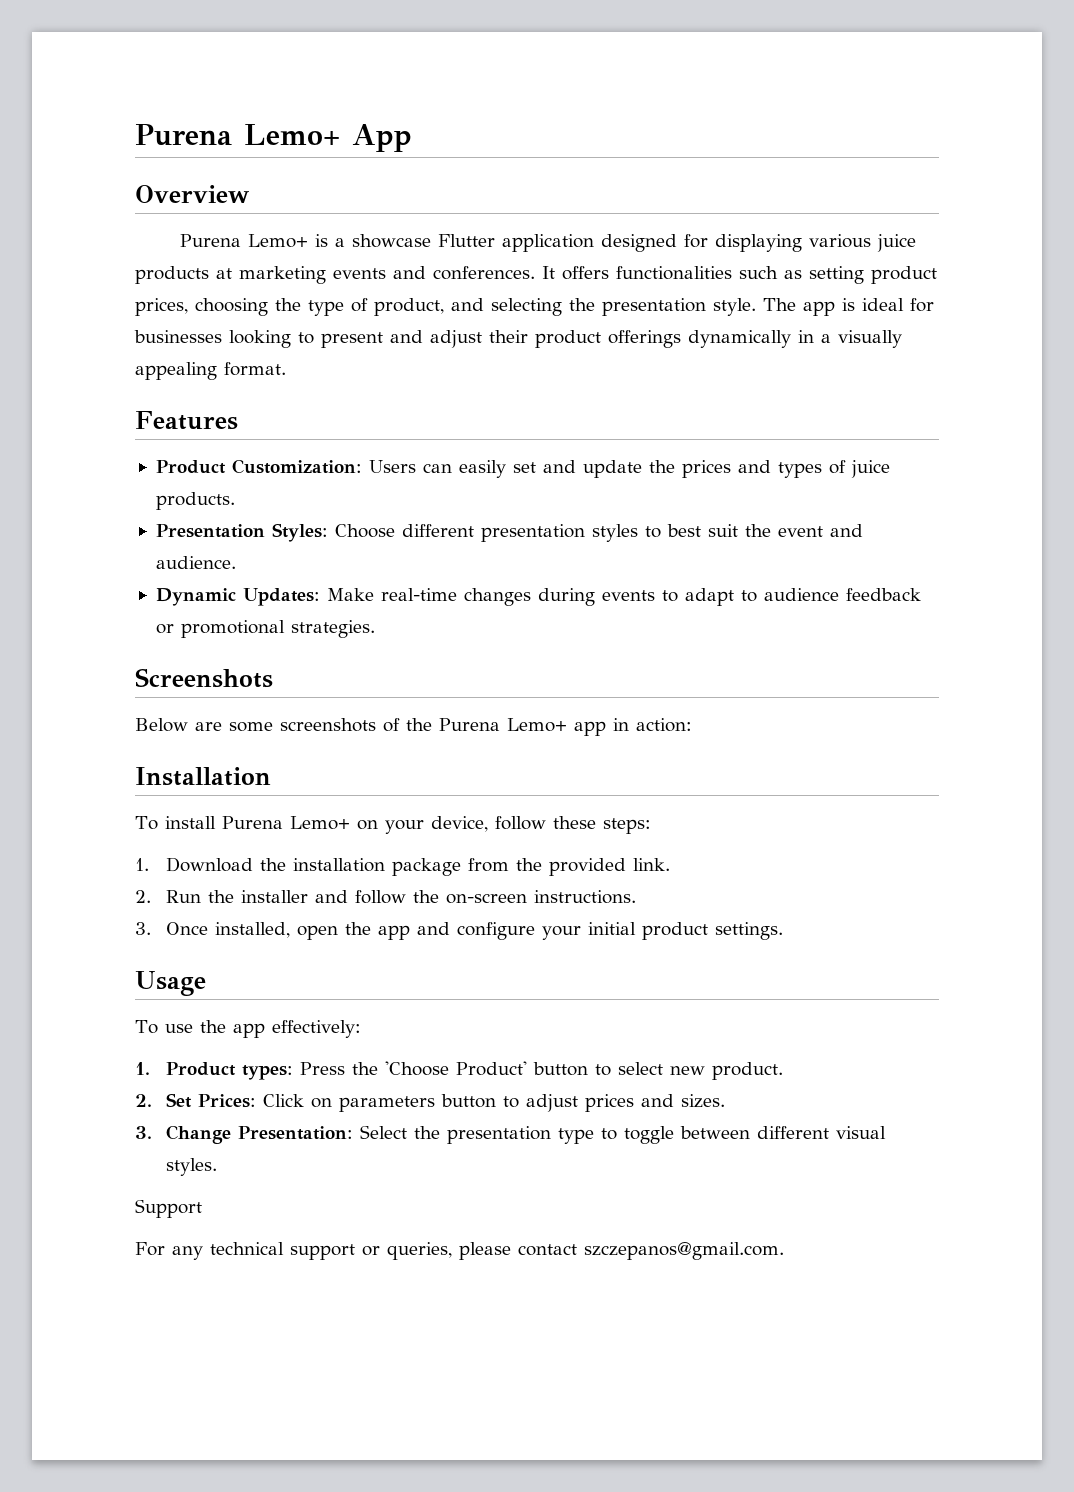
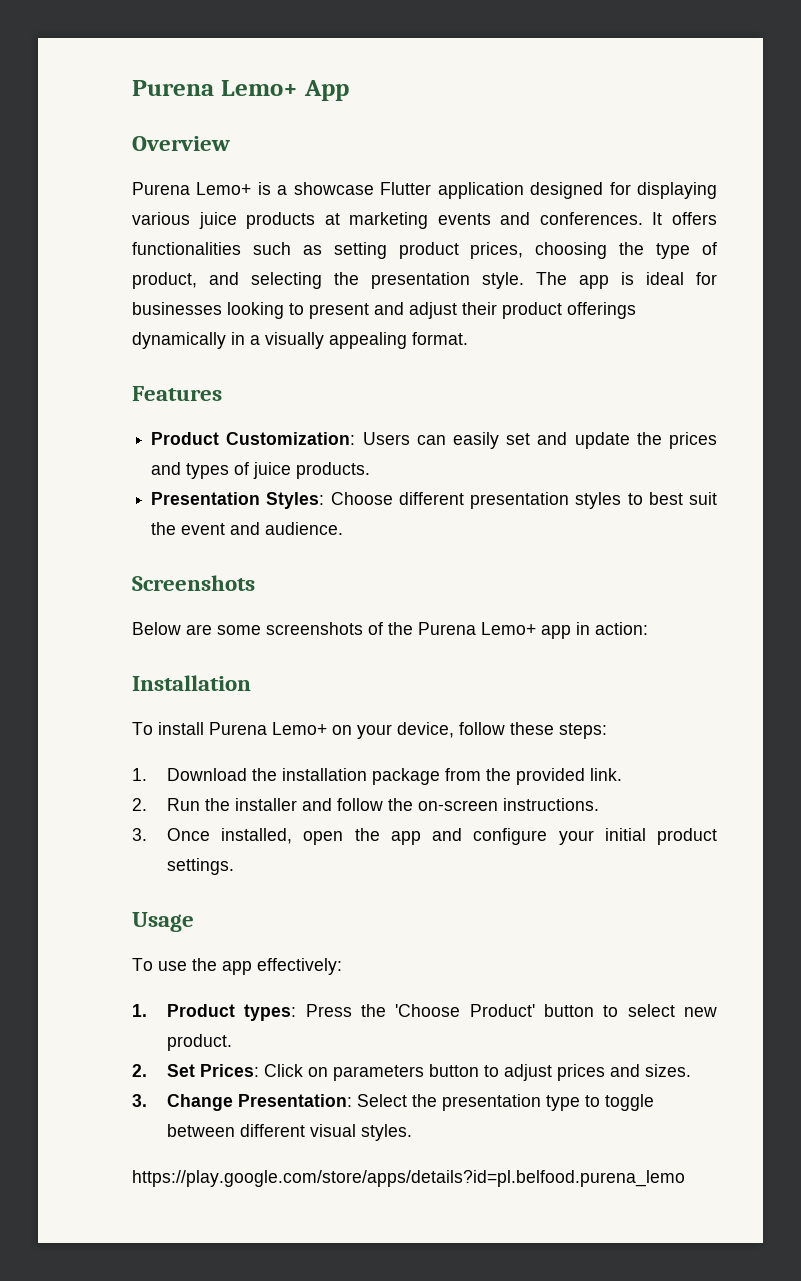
- Dynamic Updates: Make real-time changes during events to adapt to audience feedback or promotional strategies.
- Support
- For any technical support or queries, please contact szczepanos@gmail.com.
+ https://play.google.com/store/apps/details?id=pl.belfood.purena_lemo

